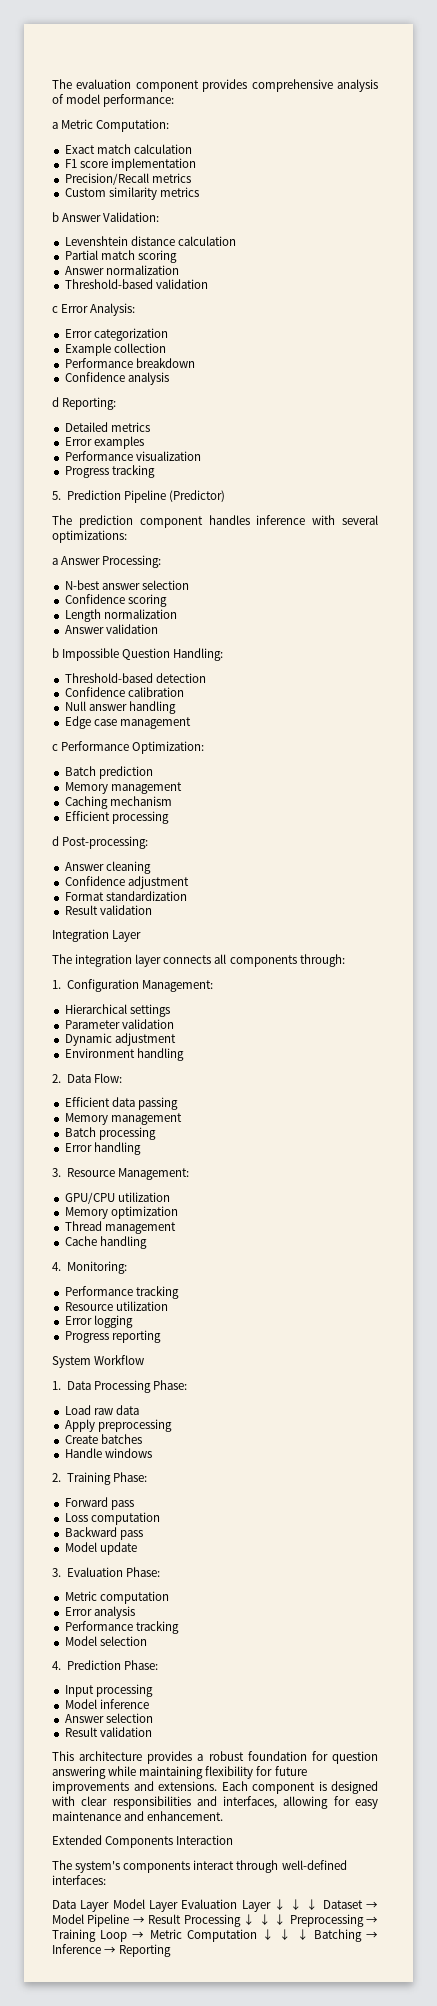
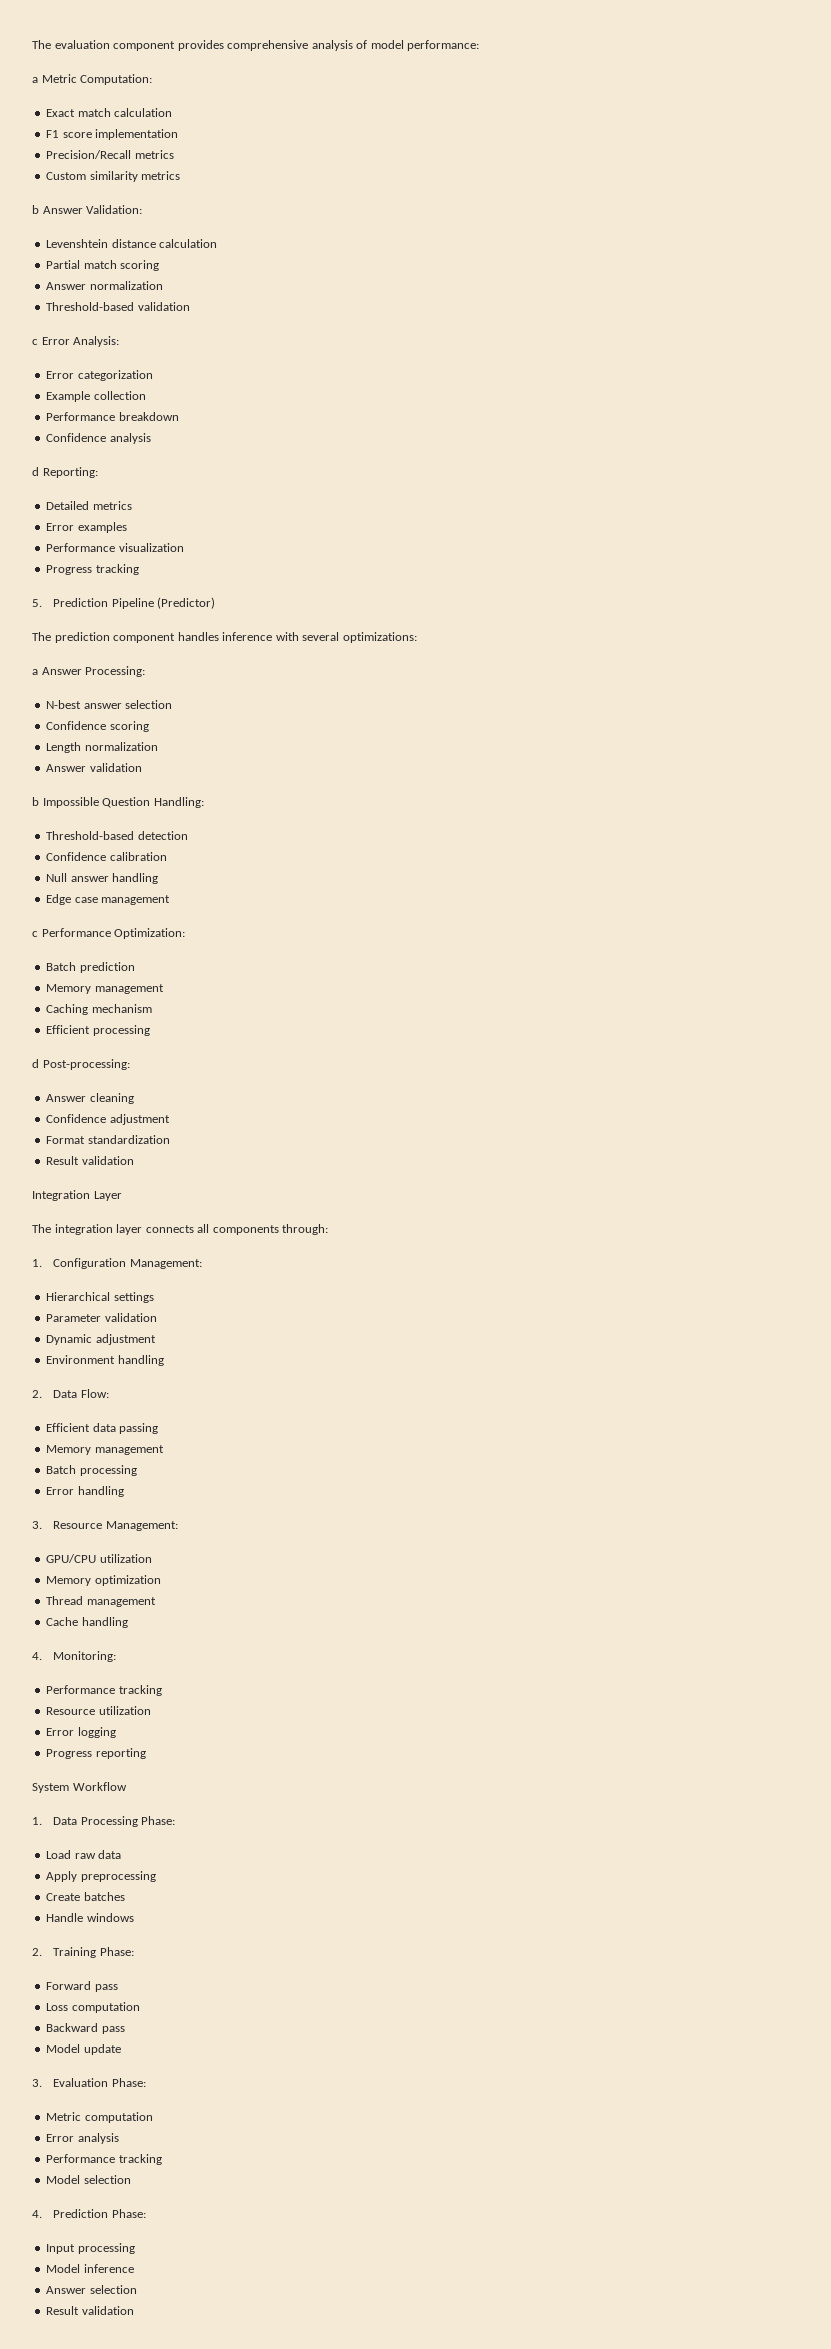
- This architecture provides a robust foundation for question answering while maintaining flexibility for future improvements and extensions. Each component is designed with clear responsibilities and interfaces, allowing for easy maintenance and enhancement.
- Extended Components Interaction
- The system's components interact through well-defined interfaces:
- Data Layer Model Layer Evaluation Layer ↓ ↓ ↓ Dataset → Model Pipeline → Result Processing ↓ ↓ ↓ Preprocessing → Training Loop → Metric Computation ↓ ↓ ↓ Batching → Inference → Reporting

